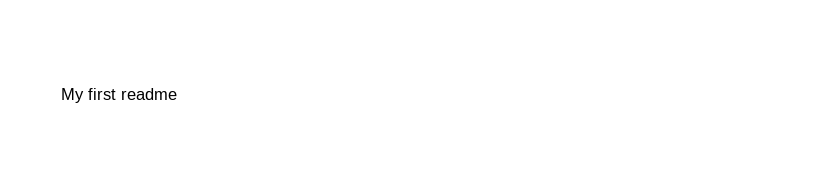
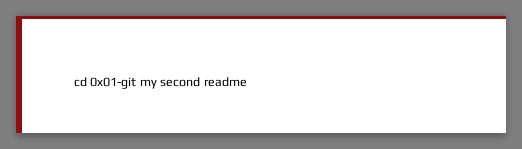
- My first readme
+ cd 0x01-git my second readme

